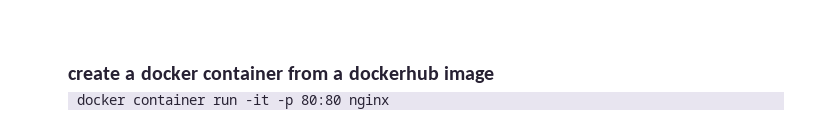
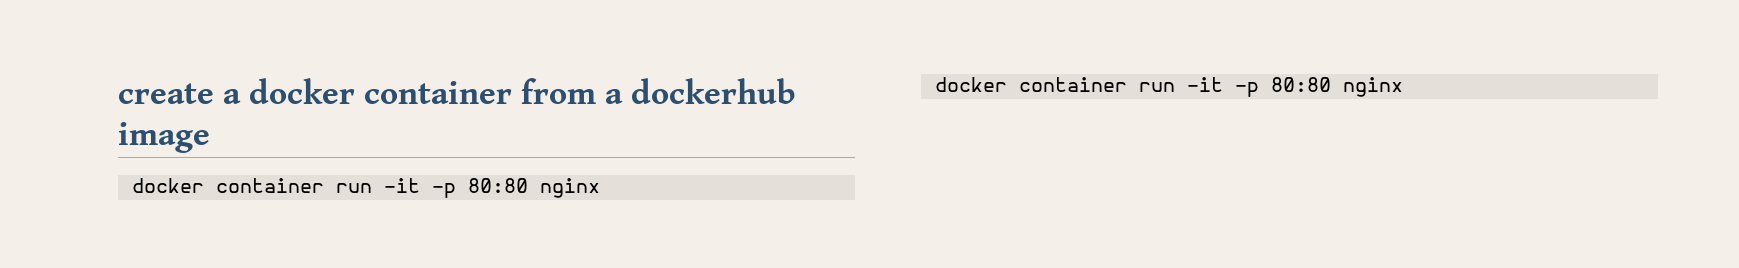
  create a docker container from a dockerhub image
+ docker container run -it -p 80:80 nginx

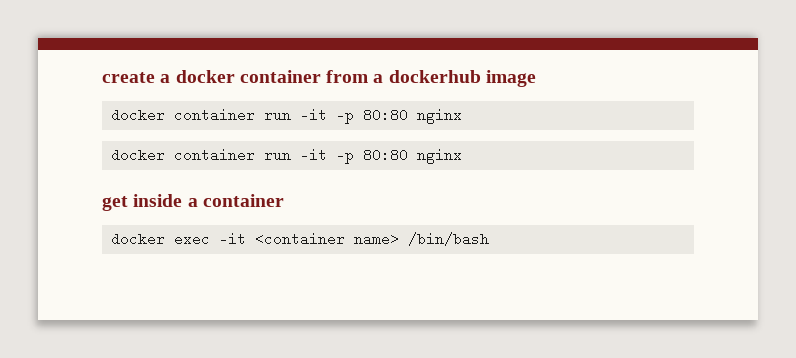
+ get inside a container
+ docker exec -it <container name> /bin/bash

